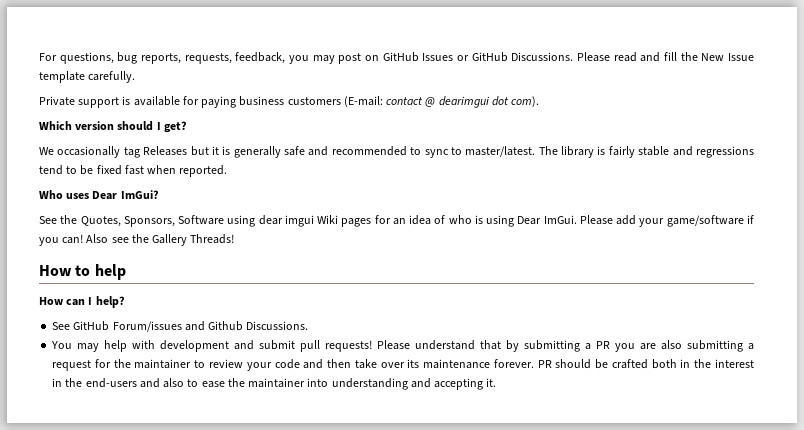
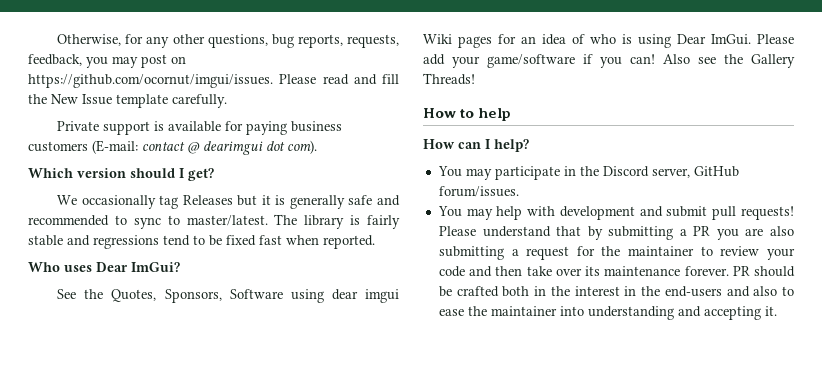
- For questions, bug reports, requests, feedback, you may post on GitHub Issues or GitHub Discussions. Please read and fill the New Issue template carefully.
+ Otherwise, for any other questions, bug reports, requests, feedback, you may post on https://github.com/ocornut/imgui/issues. Please read and fill the New Issue template carefully.
- See GitHub Forum/issues and Github Discussions.
+ You may participate in the Discord server, GitHub forum/issues.

